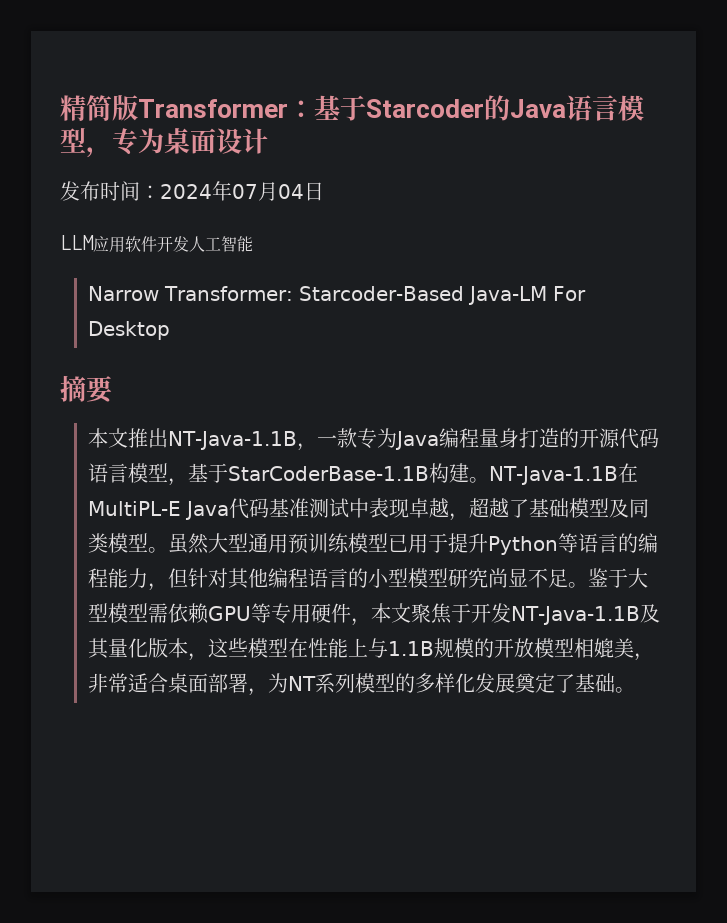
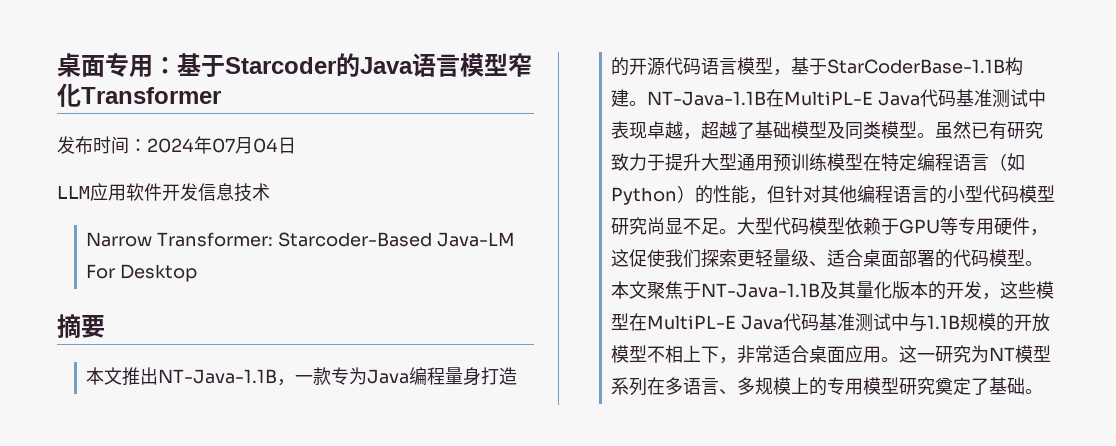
- 精简版Transformer：基于Starcoder的Java语言模型，专为桌面设计
+ 桌面专用：基于Starcoder的Java语言模型窄化Transformer
- LLM应用软件开发人工智能
+ LLM应用软件开发信息技术
- 虽然大型通用预训练模型已用于提升Python等语言的编程能力，但针对其他编程语言的小型模型研究尚显不足。
+ 虽然已有研究致力于提升大型通用预训练模型在特定编程语言（如Python）的性能，但针对其他编程语言的小型代码模型研究尚显不足。
- 鉴于大型模型需依赖GPU等专用硬件，本文聚焦于开发NT-Java-1.1B及其量化版本，这些模型在性能上与1.1B规模的开放模型相媲美，非常适合桌面部署，为NT系列模型的多样化发展奠定了基础。
+ 大型代码模型依赖于GPU等专用硬件，这促使我们探索更轻量级、适合桌面部署的代码模型。本文聚焦于NT-Java-1.1B及其量化版本的开发，这些模型在MultiPL-E Java代码基准测试中与1.1B规模的开放模型不相上下，非常适合桌面应用。这一研究为NT模型系列在多语言、多规模上的专用模型研究奠定了基础。

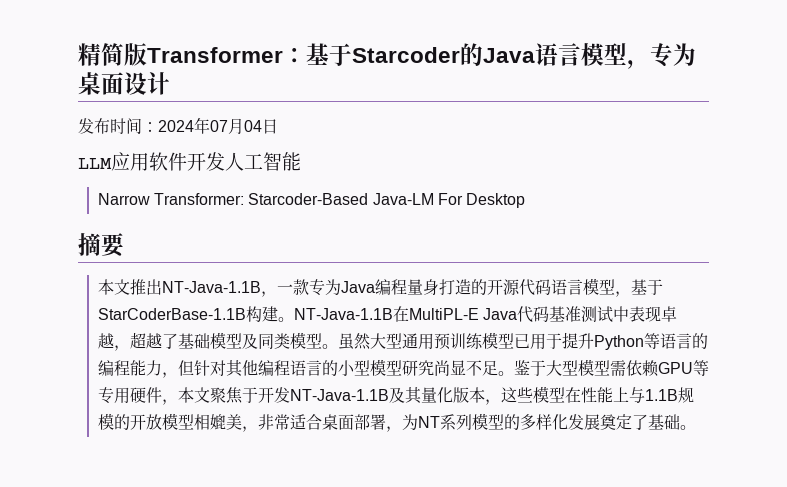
- 桌面专用：基于Starcoder的Java语言模型窄化Transformer
+ 精简版Transformer：基于Starcoder的Java语言模型，专为桌面设计
- LLM应用软件开发信息技术
+ LLM应用软件开发人工智能
- 虽然已有研究致力于提升大型通用预训练模型在特定编程语言（如Python）的性能，但针对其他编程语言的小型代码模型研究尚显不足。
+ 虽然大型通用预训练模型已用于提升Python等语言的编程能力，但针对其他编程语言的小型模型研究尚显不足。
- 大型代码模型依赖于GPU等专用硬件，这促使我们探索更轻量级、适合桌面部署的代码模型。本文聚焦于NT-Java-1.1B及其量化版本的开发，这些模型在MultiPL-E Java代码基准测试中与1.1B规模的开放模型不相上下，非常适合桌面应用。这一研究为NT模型系列在多语言、多规模上的专用模型研究奠定了基础。
+ 鉴于大型模型需依赖GPU等专用硬件，本文聚焦于开发NT-Java-1.1B及其量化版本，这些模型在性能上与1.1B规模的开放模型相媲美，非常适合桌面部署，为NT系列模型的多样化发展奠定了基础。

